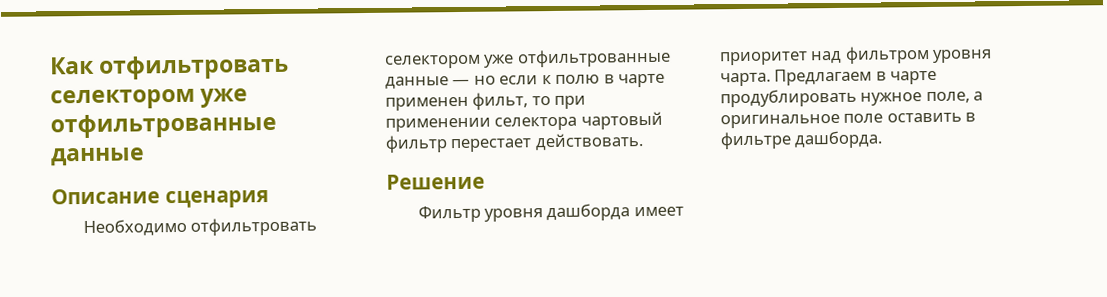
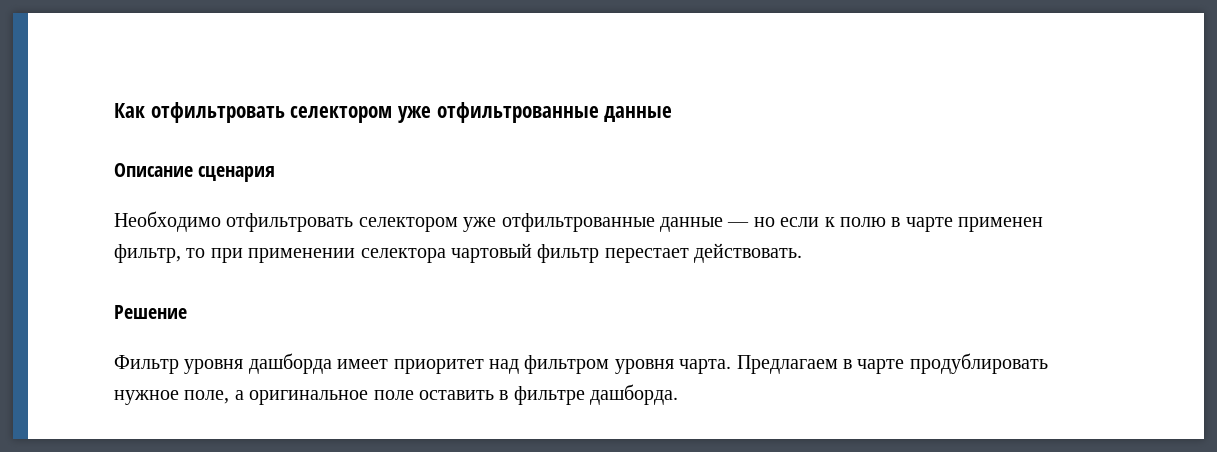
- Необходимо отфильтровать селектором уже отфильтрованные данные — но если к полю в чарте применен фильт, то при применении селектора чартовый фильтр перестает действовать.
+ Необходимо отфильтровать селектором уже отфильтрованные данные — но если к полю в чарте применен фильтр, то при применении селектора чартовый фильтр перестает действовать.

